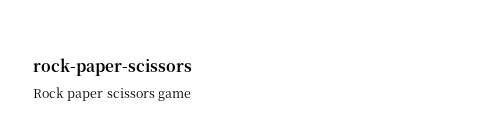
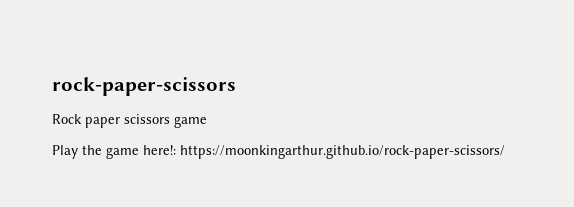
+ Play the game here!: https://moonkingarthur.github.io/rock-paper-scissors/

